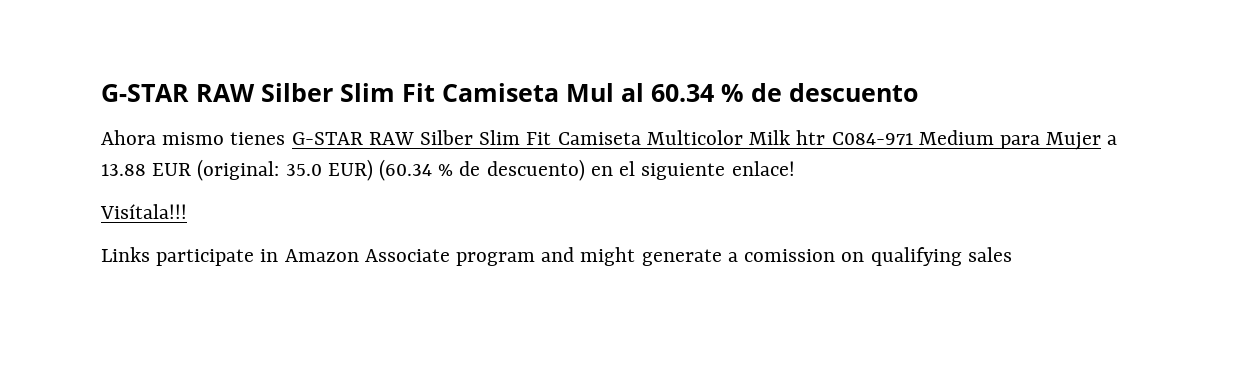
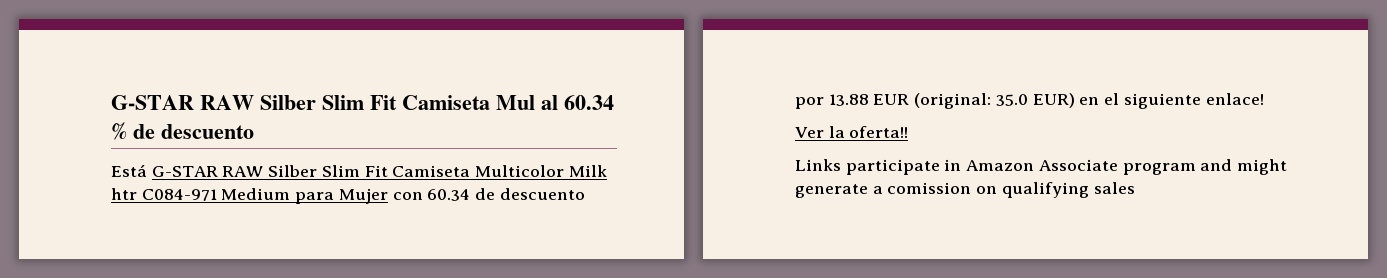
- Ahora mismo tienes G-STAR RAW Silber Slim Fit Camiseta Multicolor Milk htr C084-971 Medium para Mujer a 13.88 EUR (original: 35.0 EUR) (60.34 % de descuento) en el siguiente enlace!
+ Está G-STAR RAW Silber Slim Fit Camiseta Multicolor Milk htr C084-971 Medium para Mujer con 60.34 de descuento por 13.88 EUR (original: 35.0 EUR) en el siguiente enlace!
- Visítala!!!
+ Ver la oferta!!

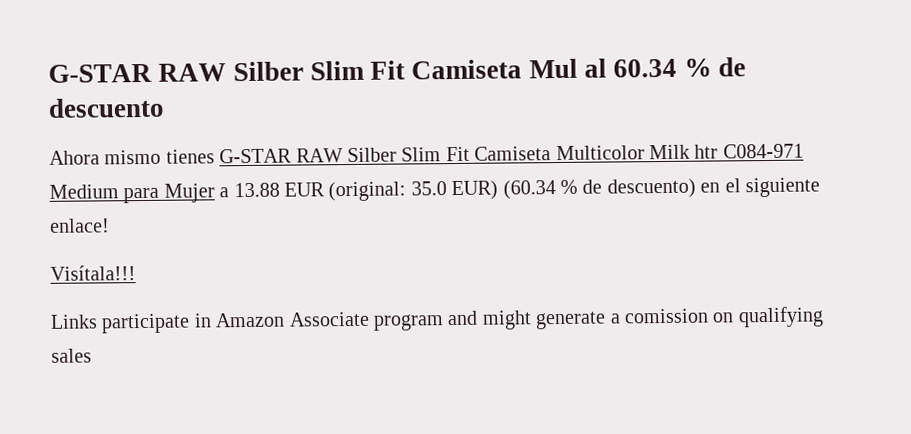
- Está G-STAR RAW Silber Slim Fit Camiseta Multicolor Milk htr C084-971 Medium para Mujer con 60.34 de descuento por 13.88 EUR (original: 35.0 EUR) en el siguiente enlace!
+ Ahora mismo tienes G-STAR RAW Silber Slim Fit Camiseta Multicolor Milk htr C084-971 Medium para Mujer a 13.88 EUR (original: 35.0 EUR) (60.34 % de descuento) en el siguiente enlace!
- Ver la oferta!!
+ Visítala!!!

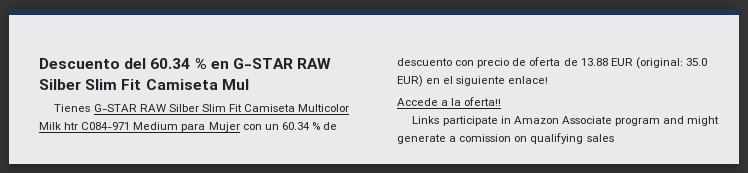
- G-STAR RAW Silber Slim Fit Camiseta Mul al 60.34 % de descuento
- Ahora mismo tienes G-STAR RAW Silber Slim Fit Camiseta Multicolor Milk htr C084-971 Medium para Mujer a 13.88 EUR (original: 35.0 EUR) (60.34 % de descuento) en el siguiente enlace!
+ Descuento del 60.34 % en G-STAR RAW Silber Slim Fit Camiseta Mul
+ Tienes G-STAR RAW Silber Slim Fit Camiseta Multicolor Milk htr C084-971 Medium para Mujer con un 60.34 % de descuento con precio de oferta de 13.88 EUR (original: 35.0 EUR) en el siguiente enlace!
- Visítala!!!
+ Accede a la oferta!!

